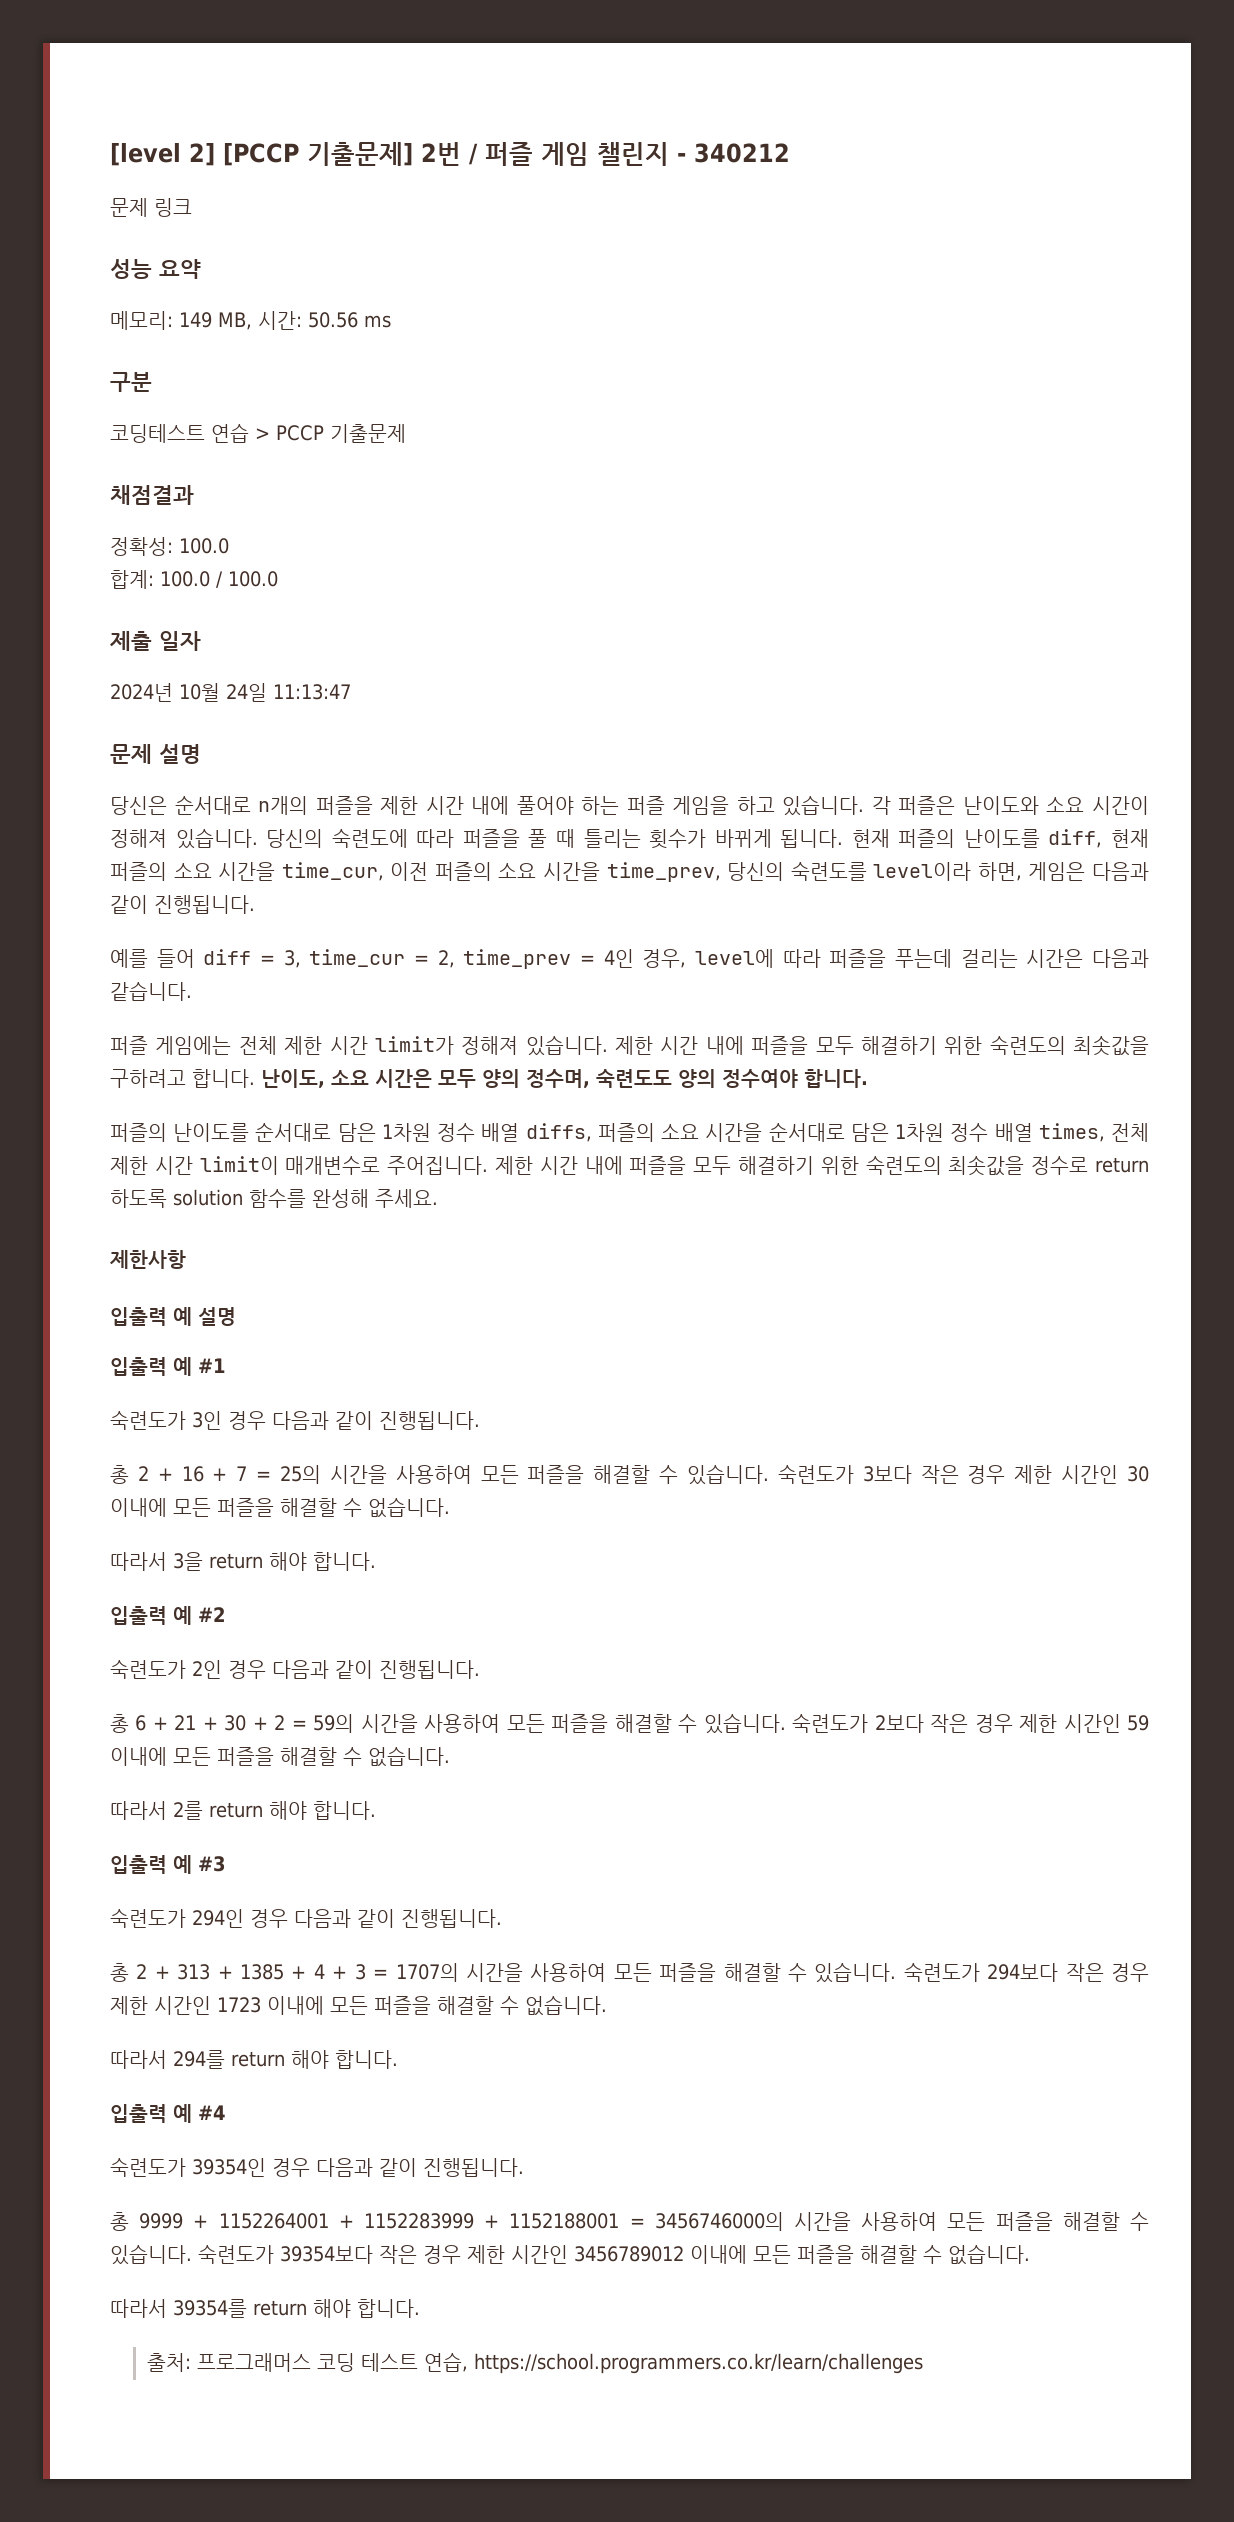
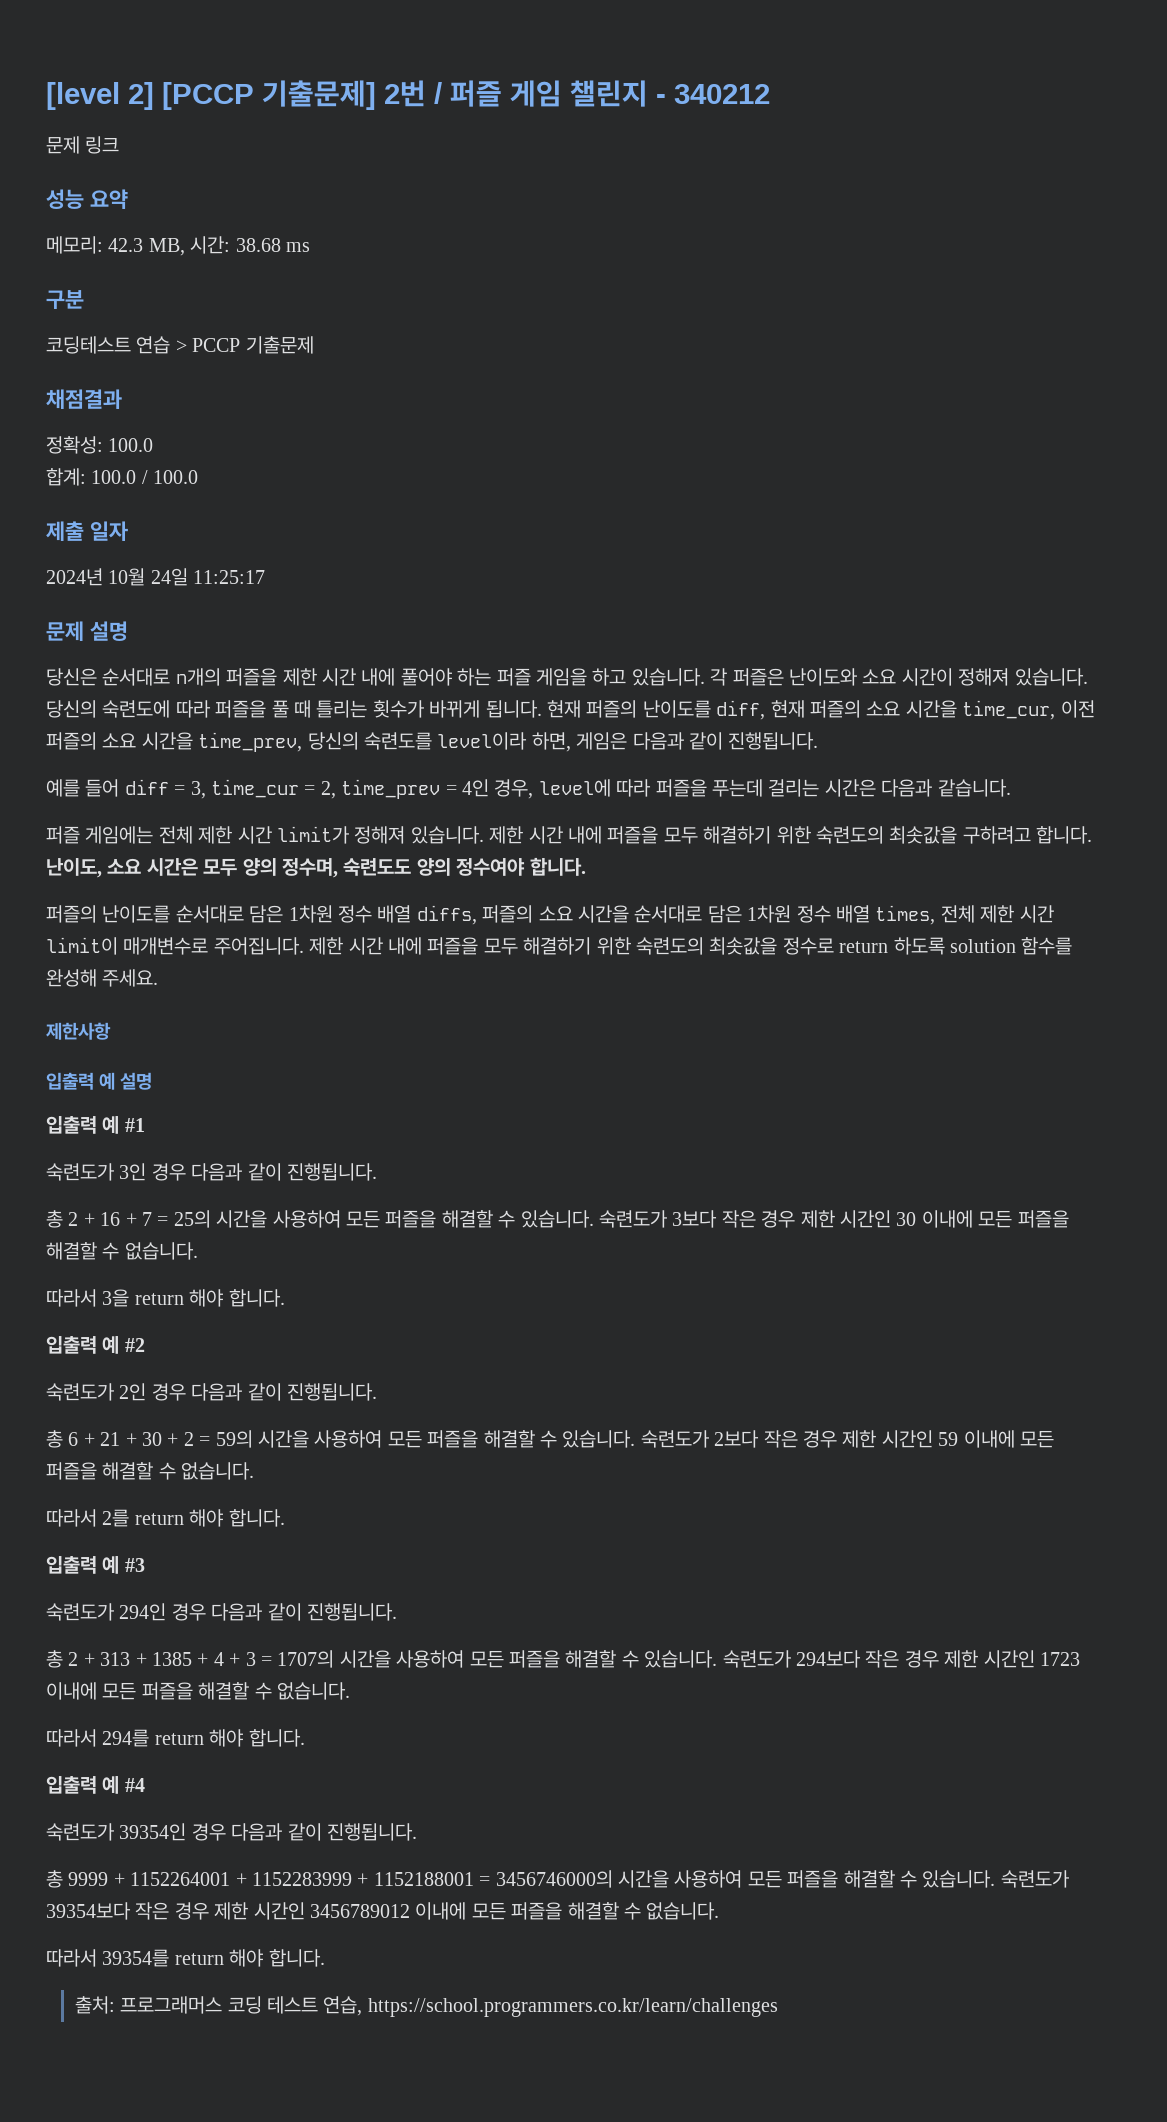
- 메모리: 149 MB, 시간: 50.56 ms
+ 메모리: 42.3 MB, 시간: 38.68 ms
- 2024년 10월 24일 11:13:47
+ 2024년 10월 24일 11:25:17

